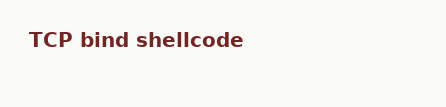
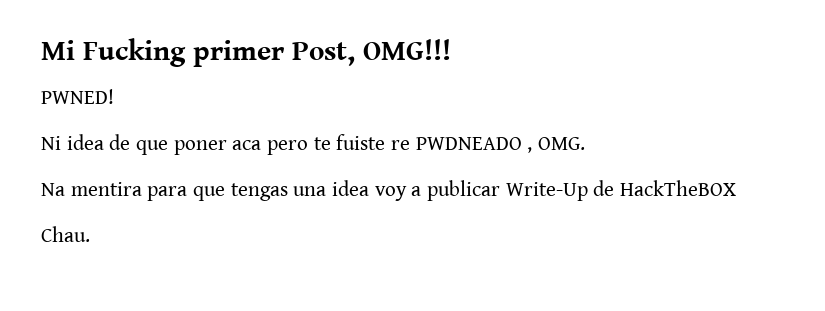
- TCP bind shellcode
+ Mi Fucking primer Post, OMG!!!
+ PWNED!
+ Ni idea de que poner aca pero te fuiste re PWDNEADO , OMG.
+ Na mentira para que tengas una idea voy a publicar Write-Up de HackTheBOX
+ Chau.

